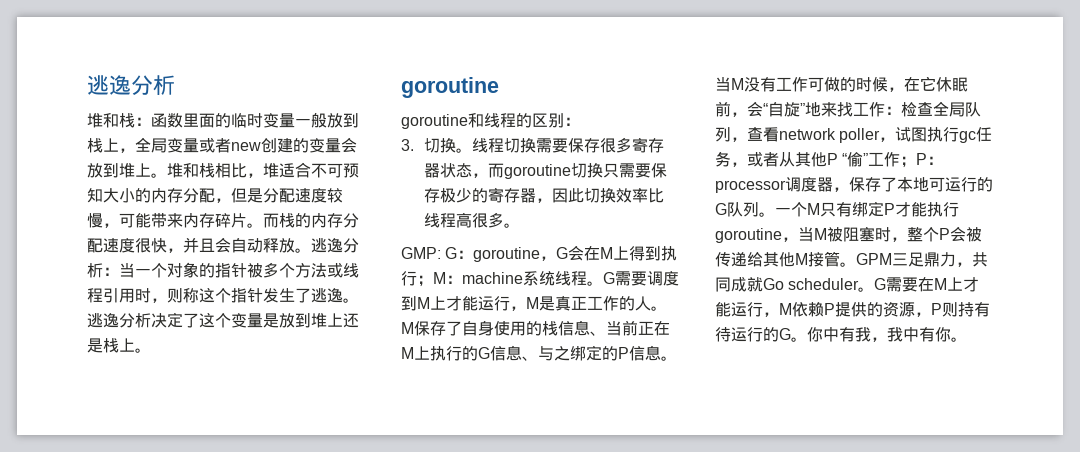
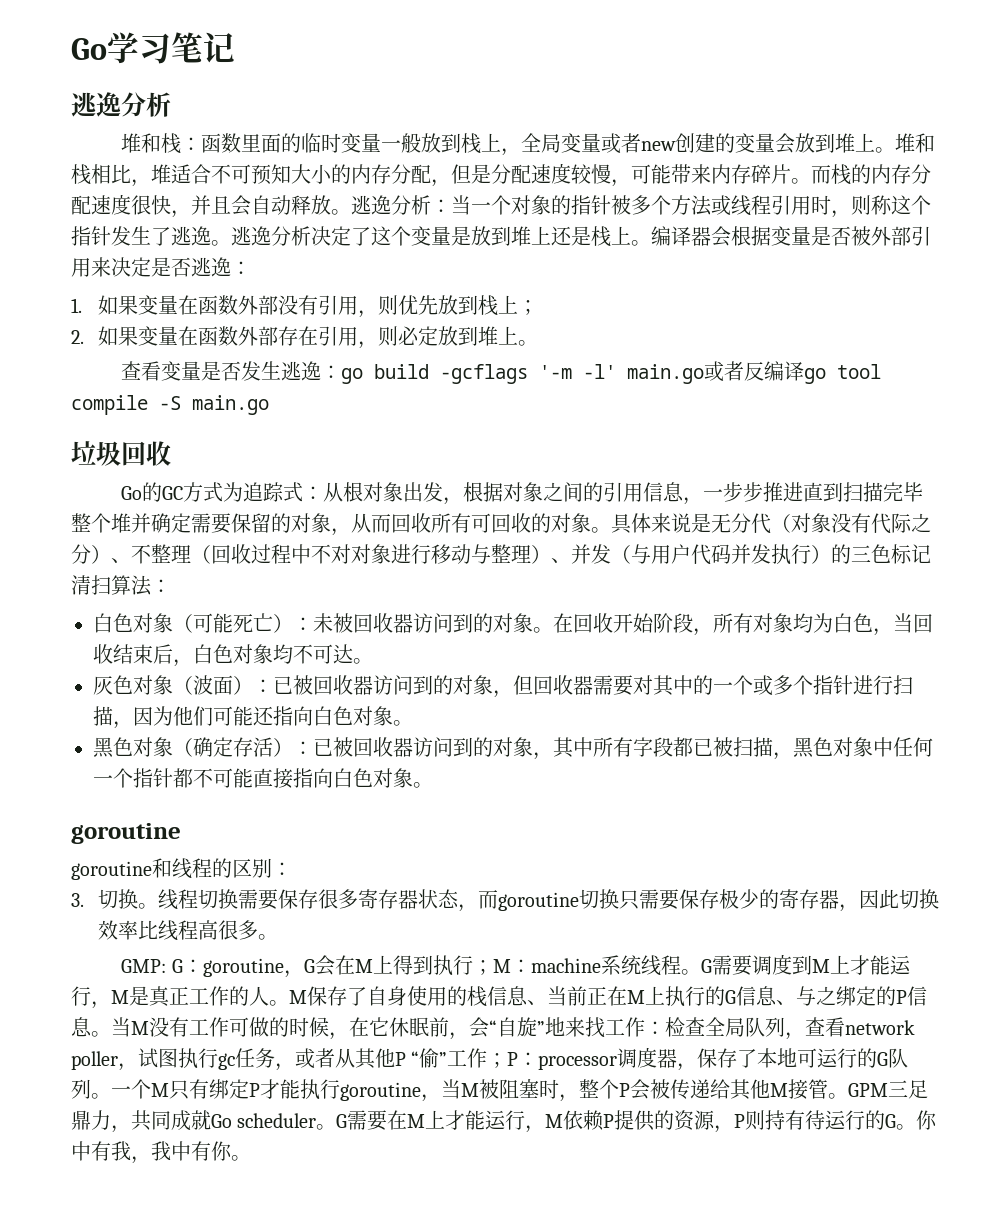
+ Go学习笔记
+ 编译器会根据变量是否被外部引用来决定是否逃逸：
+ 1.如果变量在函数外部没有引用，则优先放到栈上；
+ 2.如果变量在函数外部存在引用，则必定放到堆上。
+ 查看变量是否发生逃逸：go build -gcflags '-m -l' main.go或者反编译go tool compile -S main.go
+ 垃圾回收
+ Go的GC方式为追踪式：从根对象出发，根据对象之间的引用信息，一步步推进直到扫描完毕整个堆并确定需要保留的对象，从而回收所有可回收的对象。具体来说是无分代（对象没有代际之分）、不整理（回收过程中不对对象进行移动与整理）、并发（与用户代码并发执行）的三色标记清扫算法：
+ 白色对象（可能死亡）：未被回收器访问到的对象。在回收开始阶段，所有对象均为白色，当回收结束后，白色对象均不可达。
+ 灰色对象（波面）：已被回收器访问到的对象，但回收器需要对其中的一个或多个指针进行扫描，因为他们可能还指向白色对象。
+ 黑色对象（确定存活）：已被回收器访问到的对象，其中所有字段都已被扫描，黑色对象中任何一个指针都不可能直接指向白色对象。

